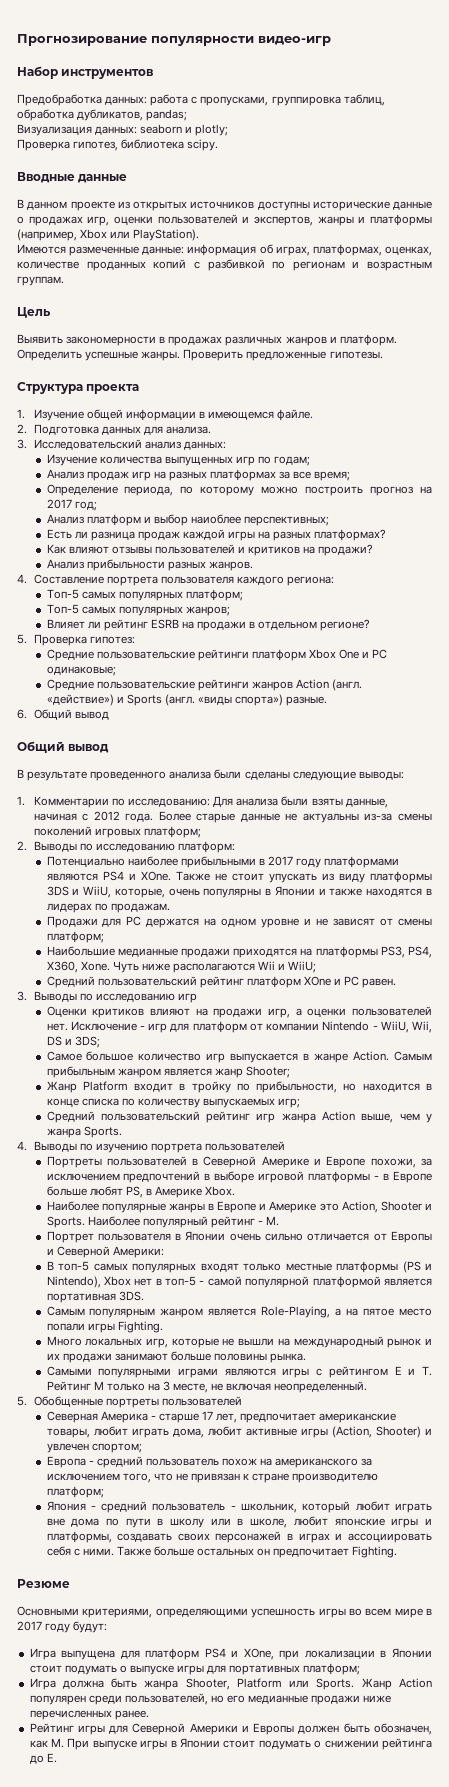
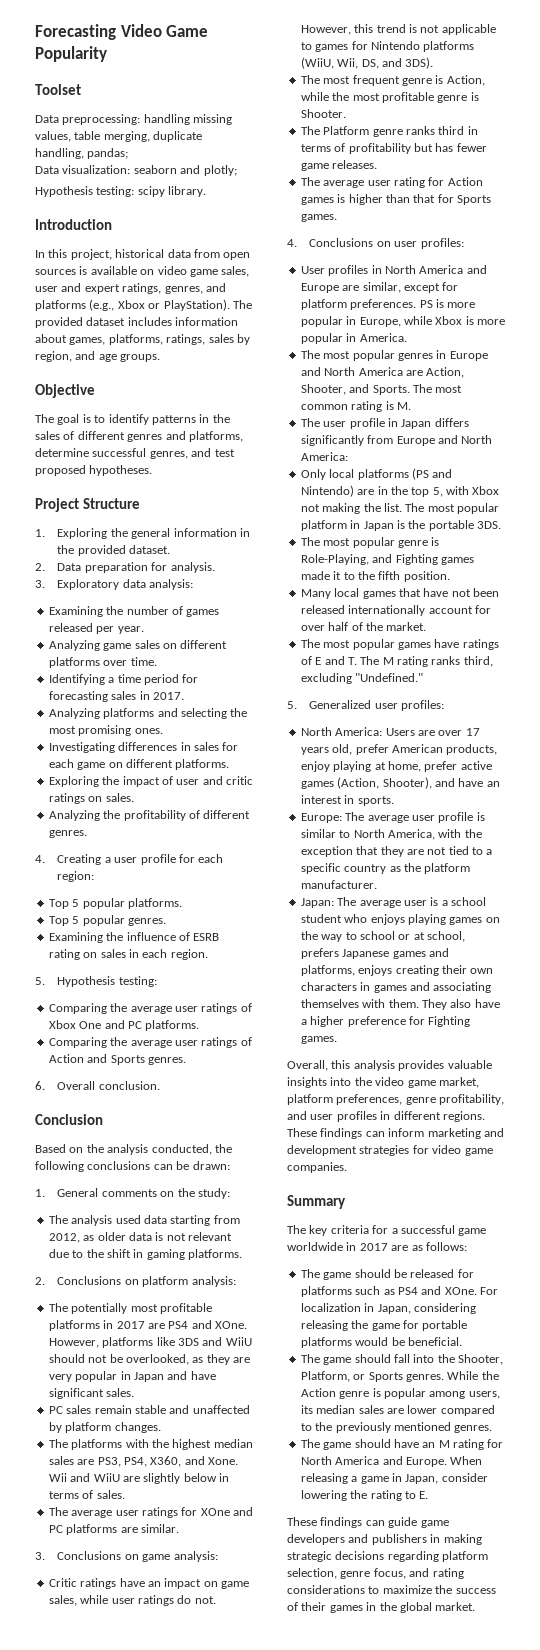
- Прогнозирование популярности видео-игр
- Набор инструментов
- Предобработка данных: работа с пропусками, группировка таблиц, обработка дубликатов, pandas;
- Визуализация данных: seaborn и plotly;
- Проверка гипотез, библиотека scipy.
- Вводные данные
- В данном проекте из открытых источников доступны исторические данные о продажах игр, оценки пользователей и экспертов, жанры и платформы (например, Xbox или PlayStation).
- Имеются размеченные данные: информация об играх, платформах, оценках, количестве проданных копий с разбивкой по регионам и возрастным группам.
- Цель
- Выявить закономерности в продажах различных жанров и платформ. Определить успешные жанры. Проверить предложенные гипотезы.
- Структура проекта
- 1. Изучение общей информации в имеющемся файле.
- 2. Подготовка данных для анализа.
- 3. Исследовательский анализ данных:
- Изучение количества выпущенных игр по годам;
- Анализ продаж игр на разных платформах за все время;
- Определение периода, по которому можно построить прогноз на 2017 год;
- Анализ платформ и выбор наиоблее перспективных;
- Есть ли разница продаж каждой игры на разных платформах?
- Как влияют отзывы пользователей и критиков на продажи?
- Анализ прибыльности разных жанров.
- 4. Составление портрета пользователя каждого региона:
- Топ-5 самых популярных платформ;
- Топ-5 самых популярных жанров;
- Влияет ли рейтинг ESRB на продажи в отдельном регионе?
- 5. Проверка гипотез:
- Средние пользовательские рейтинги платформ Xbox One и PC одинаковые;
- Средние пользовательские рейтинги жанров Action (англ. «действие») и Sports (англ. «виды спорта») разные.
- 6. Общий вывод
- Общий вывод
- В результате проведенного анализа были сделаны следующие выводы:
- 1. Комментарии по исследованию: Для анализа были взяты данные, начиная с 2012 года. Более старые данные не актуальны из-за смены поколений игровых платформ;
- 2. Выводы по исследованию платформ:
- Потенциально наиболее прибыльными в 2017 году платформами являются PS4 и XOne. Также не стоит упускать из виду платформы 3DS и WiiU, которые, очень популярны в Японии и также находятся в лидерах по продажам.
- Продажи для PC держатся на одном уровне и не зависят от смены платформ;
- Наибольшие медианные продажи приходятся на платформы PS3, PS4, X360, Xone. Чуть ниже располагаются Wii и WiiU;
- Средний пользовательский рейтинг платформ XOne и PC равен.
- 3. Выводы по исследованию игр
- Оценки критиков влияют на продажи игр, а оценки пользователей нет. Исключение - игр для платформ от компании Nintendo - WiiU, Wii, DS и 3DS;
- Самое большое количество игр выпускается в жанре Action. Самым прибыльным жанром является жанр Shooter;
- Жанр Platform входит в тройку по прибыльности, но находится в конце списка по количеству выпускаемых игр;
- Средний пользовательский рейтинг игр жанра Action выше, чем у жанра Sports.
- 4. Выводы по изучению портрета пользователей
- Портреты пользователей в Северной Америке и Европе похожи, за исключением предпочтений в выборе игровой платформы - в Европе больше любят PS, в Америке Xbox.
- Наиболее популярные жанры в Европе и Америке это Action, Shooter и Sports. Наиболее популярный рейтинг - M.
- Портрет пользователя в Японии очень сильно отличается от Европы и Северной Америки:
- В топ-5 самых популярных входят только местные платформы (PS и Nintendo), Xbox нет в топ-5 - самой популярной платформой является портативная 3DS.
- Самым популярным жанром является Role-Playing, а на пятое место попали игры Fighting.
- Много локальных игр, которые не вышли на международный рынок и их продажи занимают больше половины рынка.
- Самыми популярными играми являются игры с рейтингом E и T. Рейтинг M только на 3 месте, не включая неопределенный.
- 5. Обобщенные портреты пользователей
- Северная Америка - старше 17 лет, предпочитает американские товары, любит играть дома, любит активные игры (Action, Shooter) и увлечен спортом;
- Европа - средний пользователь похож на американского за исключением того, что не привязан к стране производителю платформ;
- Япония - средний пользователь - школьник, который любит играть вне дома по пути в школу или в школе, любит японские игры и платформы, создавать своих персонажей в играх и ассоциировать себя с ними. Также больше остальных он предпочитает Fighting.
- Резюме
- Основными критериями, определяющими успешность игры во всем мире в 2017 году будут:
- Игра выпущена для платформ PS4 и XOne, при локализации в Японии стоит подумать о выпуске игры для портативных платформ;
- Игра должна быть жанра Shooter, Platform или Sports. Жанр Action популярен среди пользователей, но его медианные продажи ниже перечисленных ранее.
- Рейтинг игры для Северной Америки и Европы должен быть обозначен, как М. При выпуске игры в Японии стоит подумать о снижении рейтинга до E.
+ Forecasting Video Game Popularity
+ Toolset
+ Data preprocessing: handling missing values, table merging, duplicate handling, pandas;
+ Data visualization: seaborn and plotly;
+ Hypothesis testing: scipy library.
+ Introduction
+ In this project, historical data from open sources is available on video game sales, user and expert ratings, genres, and platforms (e.g., Xbox or PlayStation). The provided dataset includes information about games, platforms, ratings, sales by region, and age groups.
+ Objective
+ The goal is to identify patterns in the sales of different genres and platforms, determine successful genres, and test proposed hypotheses.
+ Project Structure
+ 1. Exploring the general information in the provided dataset.
+ 2. Data preparation for analysis.
+ 3. Exploratory data analysis:
+ Examining the number of games released per year.
+ Analyzing game sales on different platforms over time.
+ Identifying a time period for forecasting sales in 2017.
+ Analyzing platforms and selecting the most promising ones.
+ Investigating differences in sales for each game on different platforms.
+ Exploring the impact of user and critic ratings on sales.
+ Analyzing the profitability of different genres.
+ 4. Creating a user profile for each region:
+ Top 5 popular platforms.
+ Top 5 popular genres.
+ Examining the influence of ESRB rating on sales in each region.
+ 5. Hypothesis testing:
+ Comparing the average user ratings of Xbox One and PC platforms.
+ Comparing the average user ratings of Action and Sports genres.
+ 6. Overall conclusion.
+ Conclusion
+ Based on the analysis conducted, the following conclusions can be drawn:
+ 1. General comments on the study:
+ The analysis used data starting from 2012, as older data is not relevant due to the shift in gaming platforms.
+ 2. Conclusions on platform analysis:
+ The potentially most profitable platforms in 2017 are PS4 and XOne. However, platforms like 3DS and WiiU should not be overlooked, as they are very popular in Japan and have significant sales.
+ PC sales remain stable and unaffected by platform changes.
+ The platforms with the highest median sales are PS3, PS4, X360, and Xone. Wii and WiiU are slightly below in terms of sales.
+ The average user ratings for XOne and PC platforms are similar.
+ 3. Conclusions on game analysis:
+ Critic ratings have an impact on game sales, while user ratings do not. However, this trend is not applicable to games for Nintendo platforms (WiiU, Wii, DS, and 3DS).
+ The most frequent genre is Action, while the most profitable genre is Shooter.
+ The Platform genre ranks third in terms of profitability but has fewer game releases.
+ The average user rating for Action games is higher than that for Sports games.
+ 4. Conclusions on user profiles:
+ User profiles in North America and Europe are similar, except for platform preferences. PS is more popular in Europe, while Xbox is more popular in America.
+ The most popular genres in Europe and North America are Action, Shooter, and Sports. The most common rating is M.
+ The user profile in Japan differs significantly from Europe and North America:
+ Only local platforms (PS and Nintendo) are in the top 5, with Xbox not making the list. The most popular platform in Japan is the portable 3DS.
+ The most popular genre is Role-Playing, and Fighting games made it to the fifth position.
+ Many local games that have not been released internationally account for over half of the market.
+ The most popular games have ratings of E and T. The M rating ranks third, excluding "Undefined."
+ 5. Generalized user profiles:
+ North America: Users are over 17 years old, prefer American products, enjoy playing at home, prefer active games (Action, Shooter), and have an interest in sports.
+ Europe: The average user profile is similar to North America, with the exception that they are not tied to a specific country as the platform manufacturer.
+ Japan: The average user is a school student who enjoys playing games on the way to school or at school, prefers Japanese games and platforms, enjoys creating their own characters in games and associating themselves with them. They also have a higher preference for Fighting games.
+ Overall, this analysis provides valuable insights into the video game market, platform preferences, genre profitability, and user profiles in different regions. These findings can inform marketing and development strategies for video game companies.
+ Summary
+ The key criteria for a successful game worldwide in 2017 are as follows:
+ The game should be released for platforms such as PS4 and XOne. For localization in Japan, considering releasing the game for portable platforms would be beneficial.
+ The game should fall into the Shooter, Platform, or Sports genres. While the Action genre is popular among users, its median sales are lower compared to the previously mentioned genres.
+ The game should have an M rating for North America and Europe. When releasing a game in Japan, consider lowering the rating to E.
+ These findings can guide game developers and publishers in making strategic decisions regarding platform selection, genre focus, and rating considerations to maximize the success of their games in the global market.

